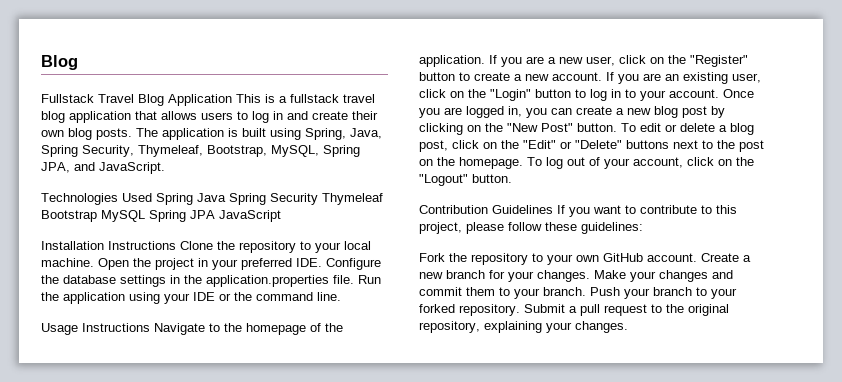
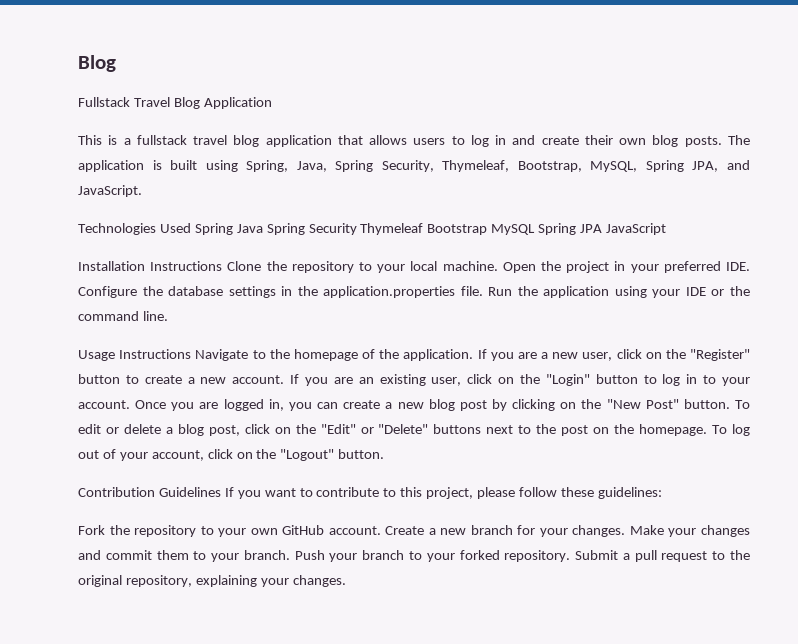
- Fullstack Travel Blog Application This is a fullstack travel blog application that allows users to log in and create their own blog posts.
+ Fullstack Travel Blog Application
+ This is a fullstack travel blog application that allows users to log in and create their own blog posts.

